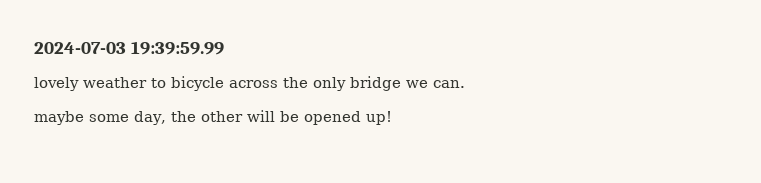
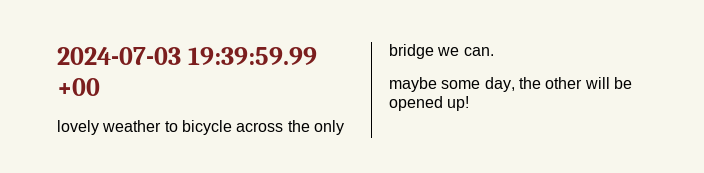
- 2024-07-03 19:39:59.99
+ 2024-07-03 19:39:59.99 +00

